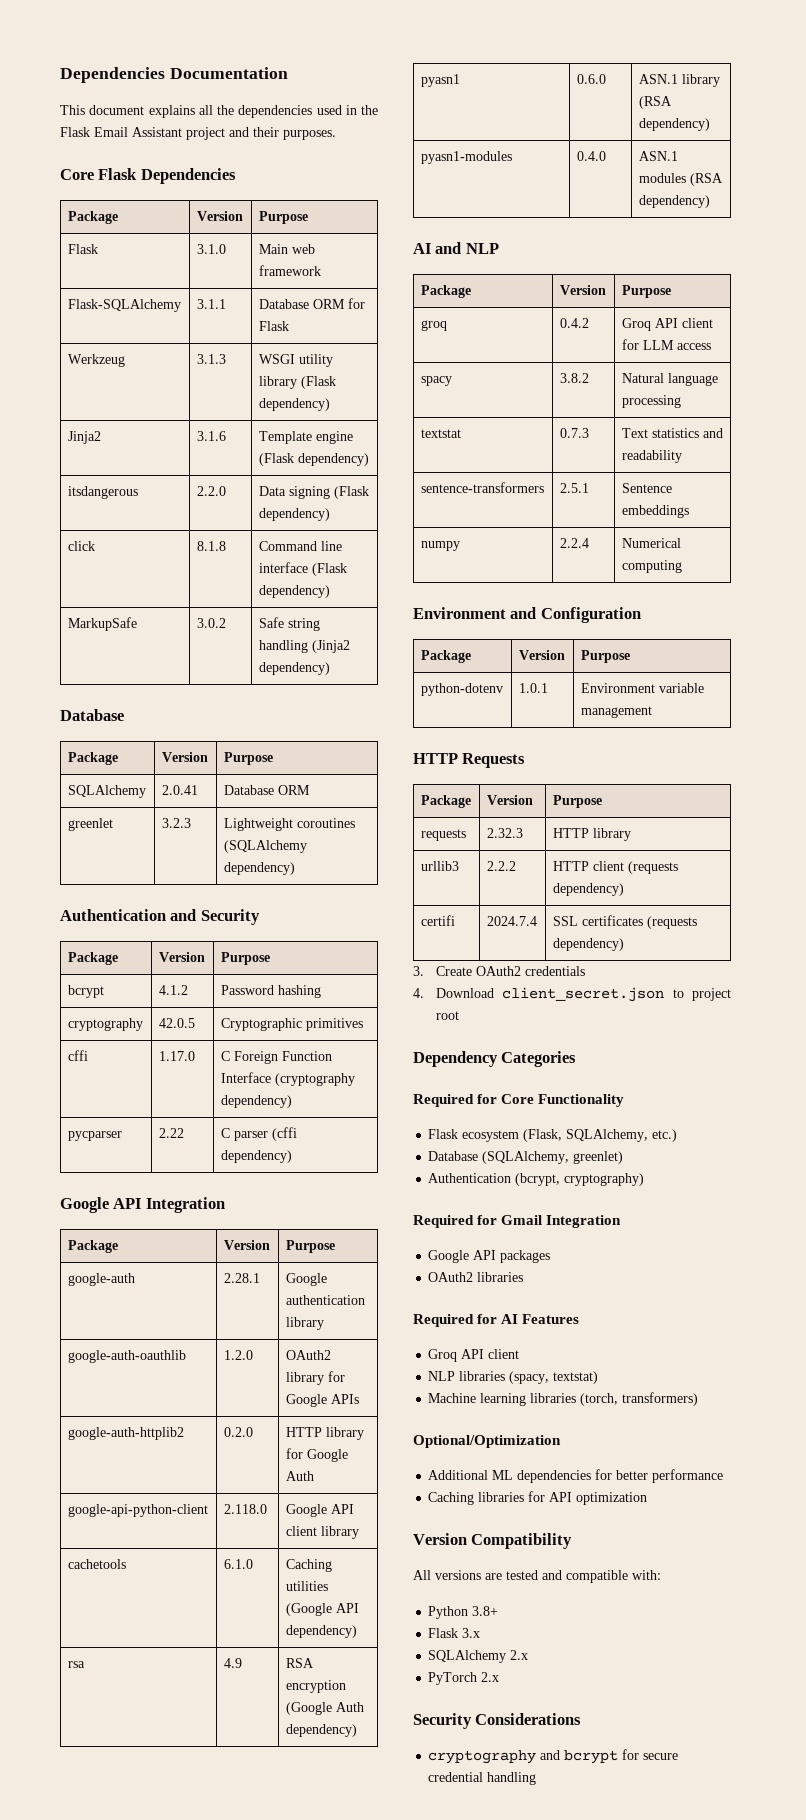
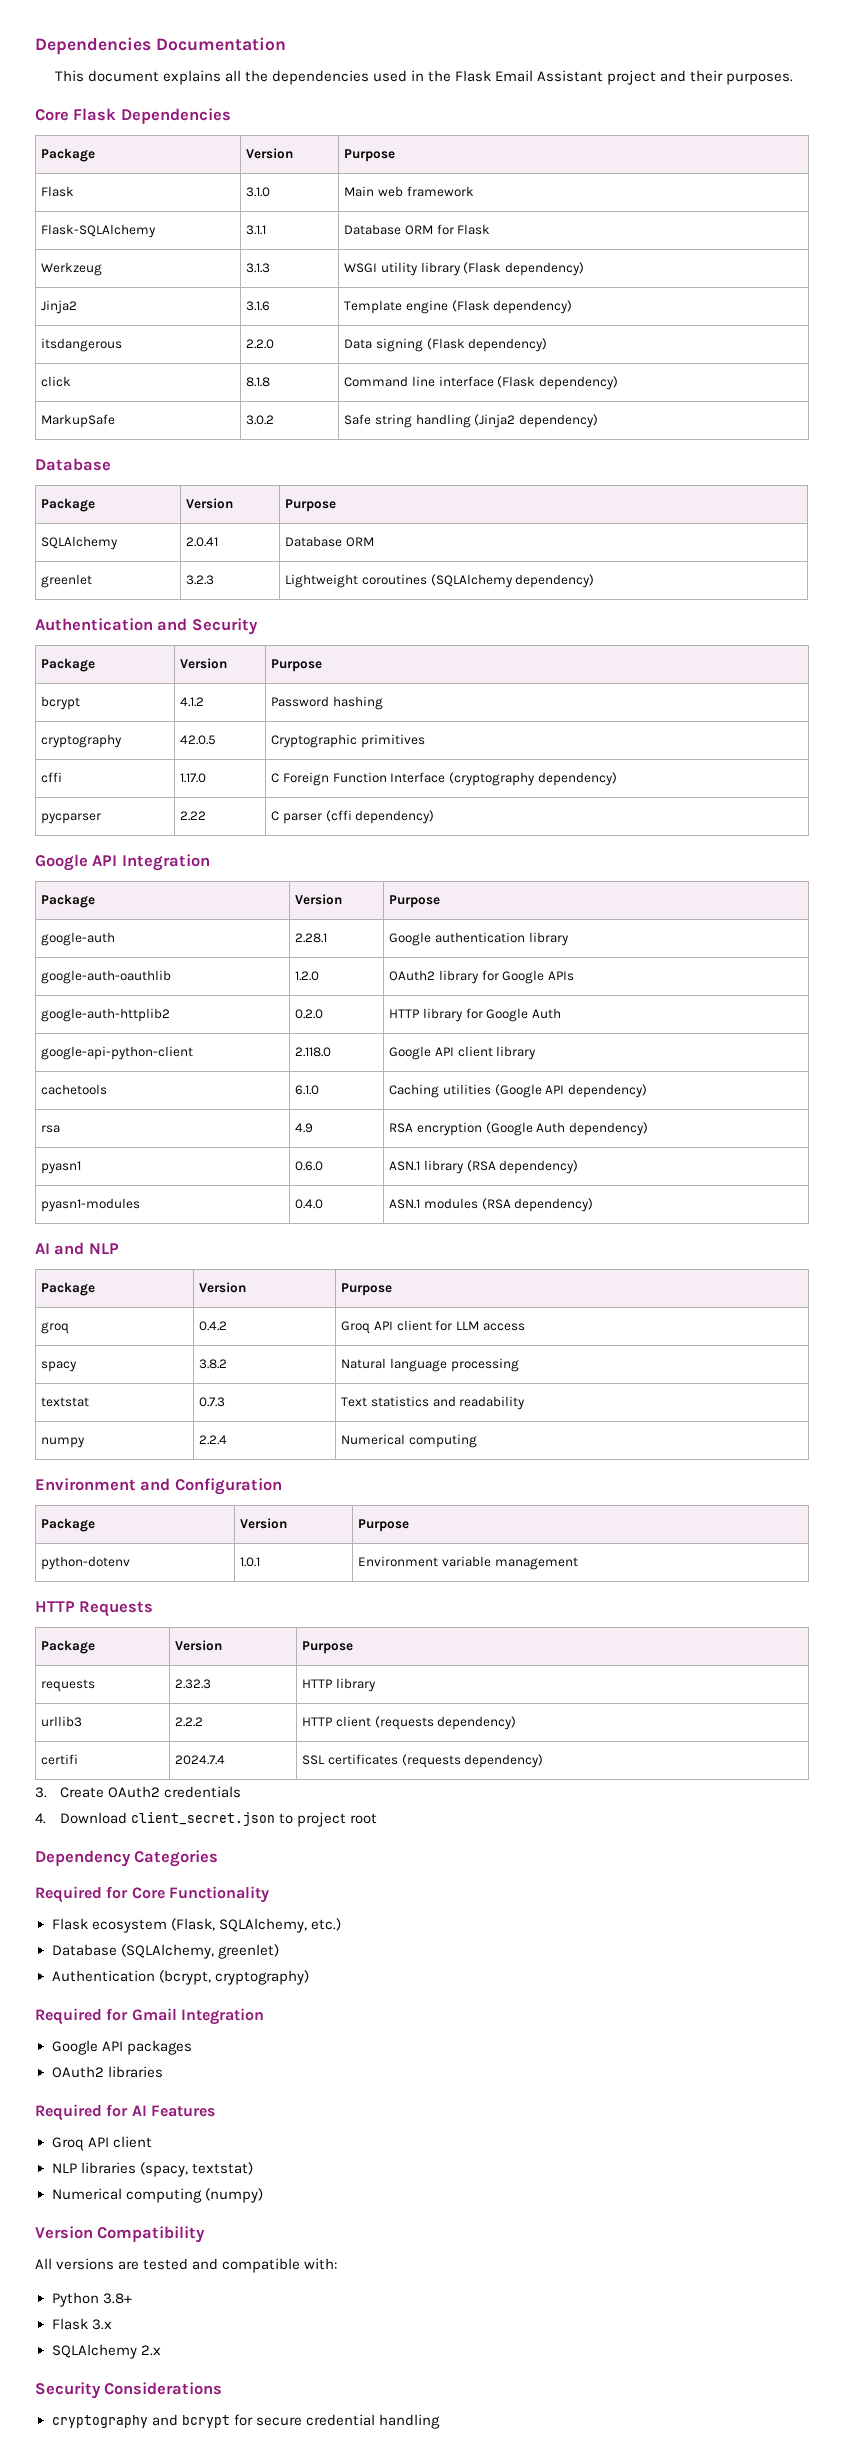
- sentence-transformers | 2.5.1 | Sentence embeddings
- Machine learning libraries (torch, transformers)
- Optional/Optimization
- Additional ML dependencies for better performance
- Caching libraries for API optimization
+ Numerical computing (numpy)
- PyTorch 2.x

